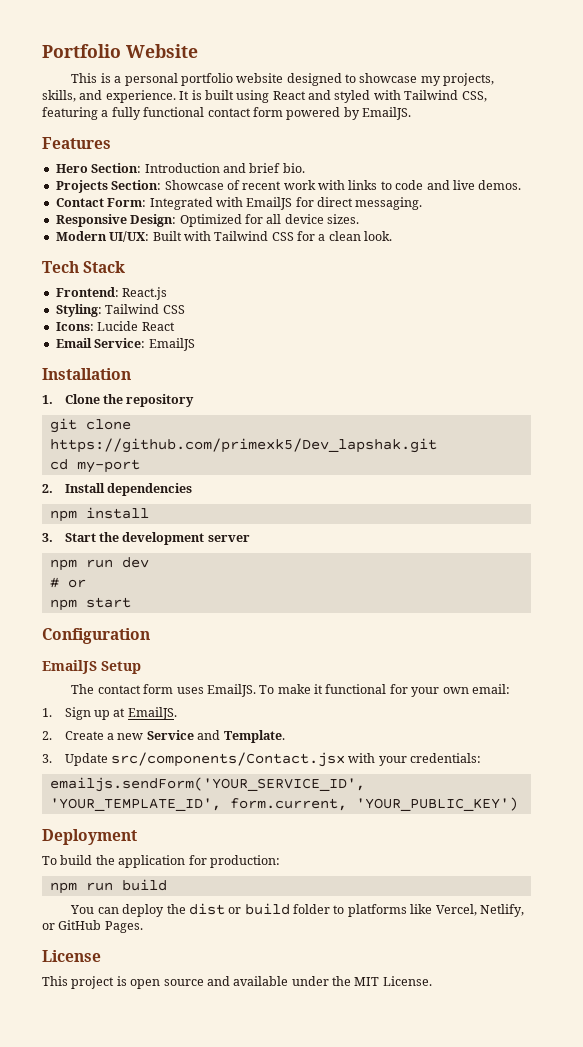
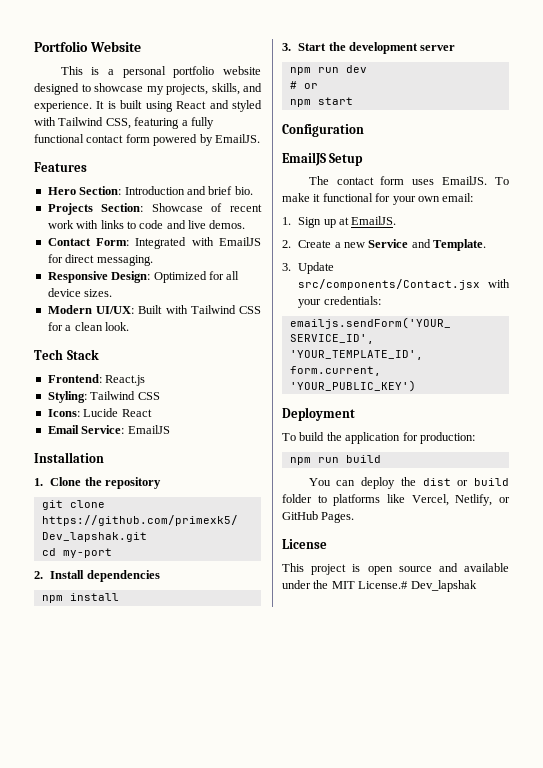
- This project is open source and available under the MIT License.
+ This project is open source and available under the MIT License.# Dev_lapshak

